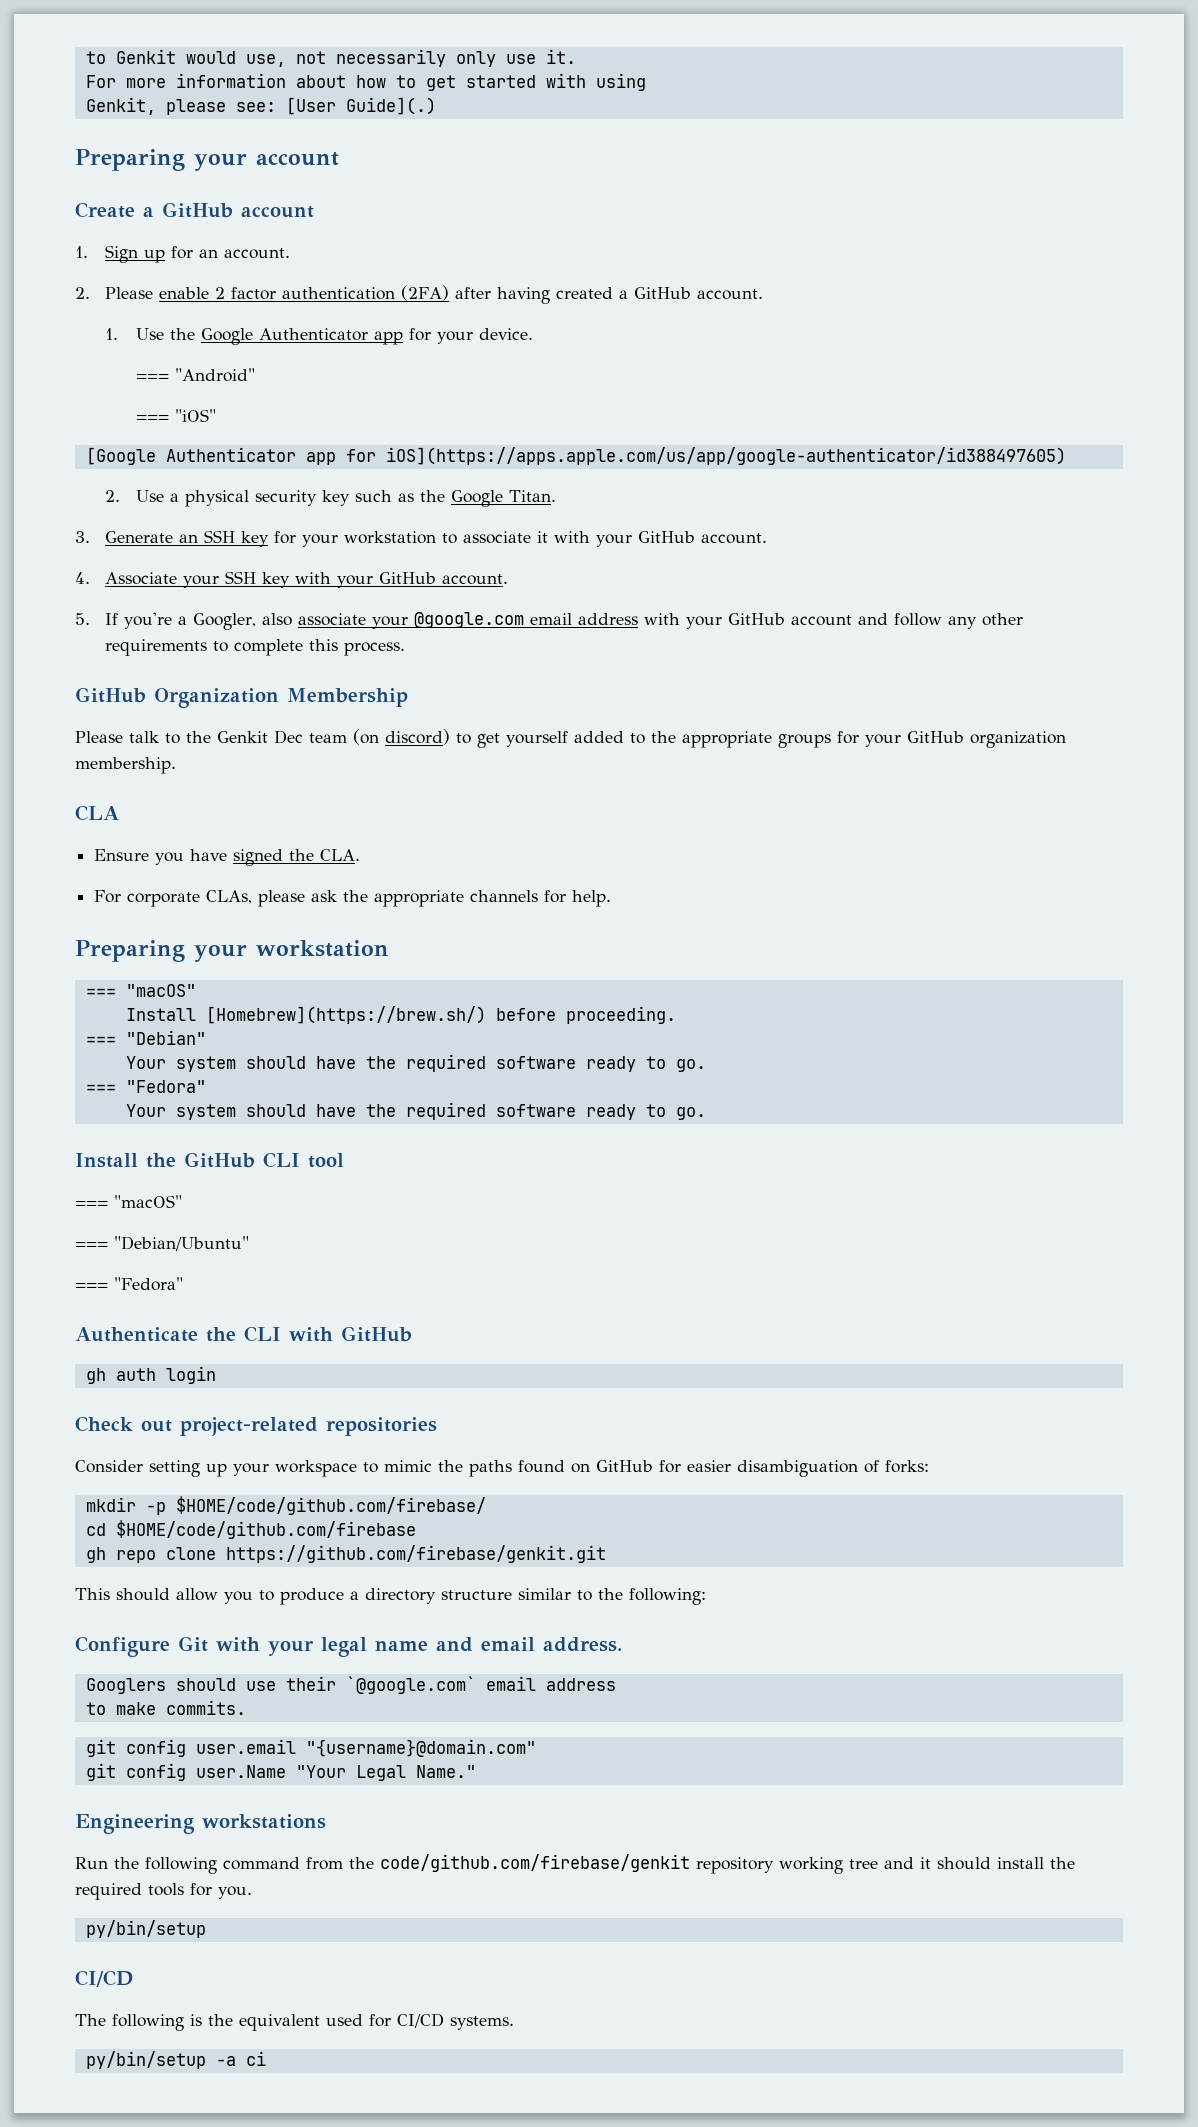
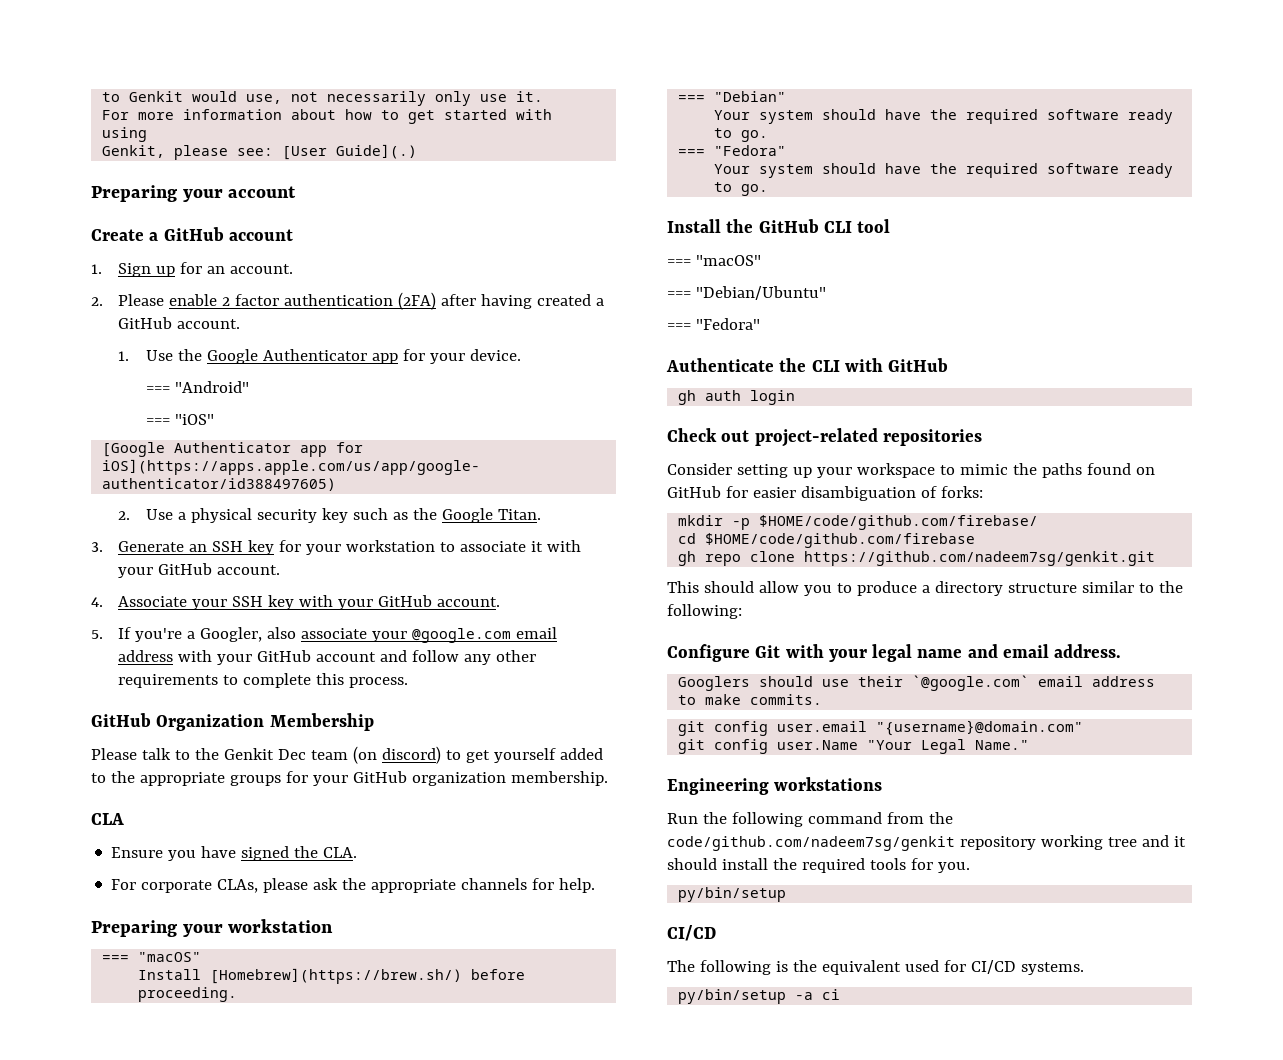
- gh repo clone https://github.com/firebase/genkit.git
+ gh repo clone https://github.com/nadeem7sg/genkit.git
- Run the following command from the code/github.com/firebase/genkit repository working tree and it should install the required tools for you.
+ Run the following command from the code/github.com/nadeem7sg/genkit repository working tree and it should install the required tools for you.

